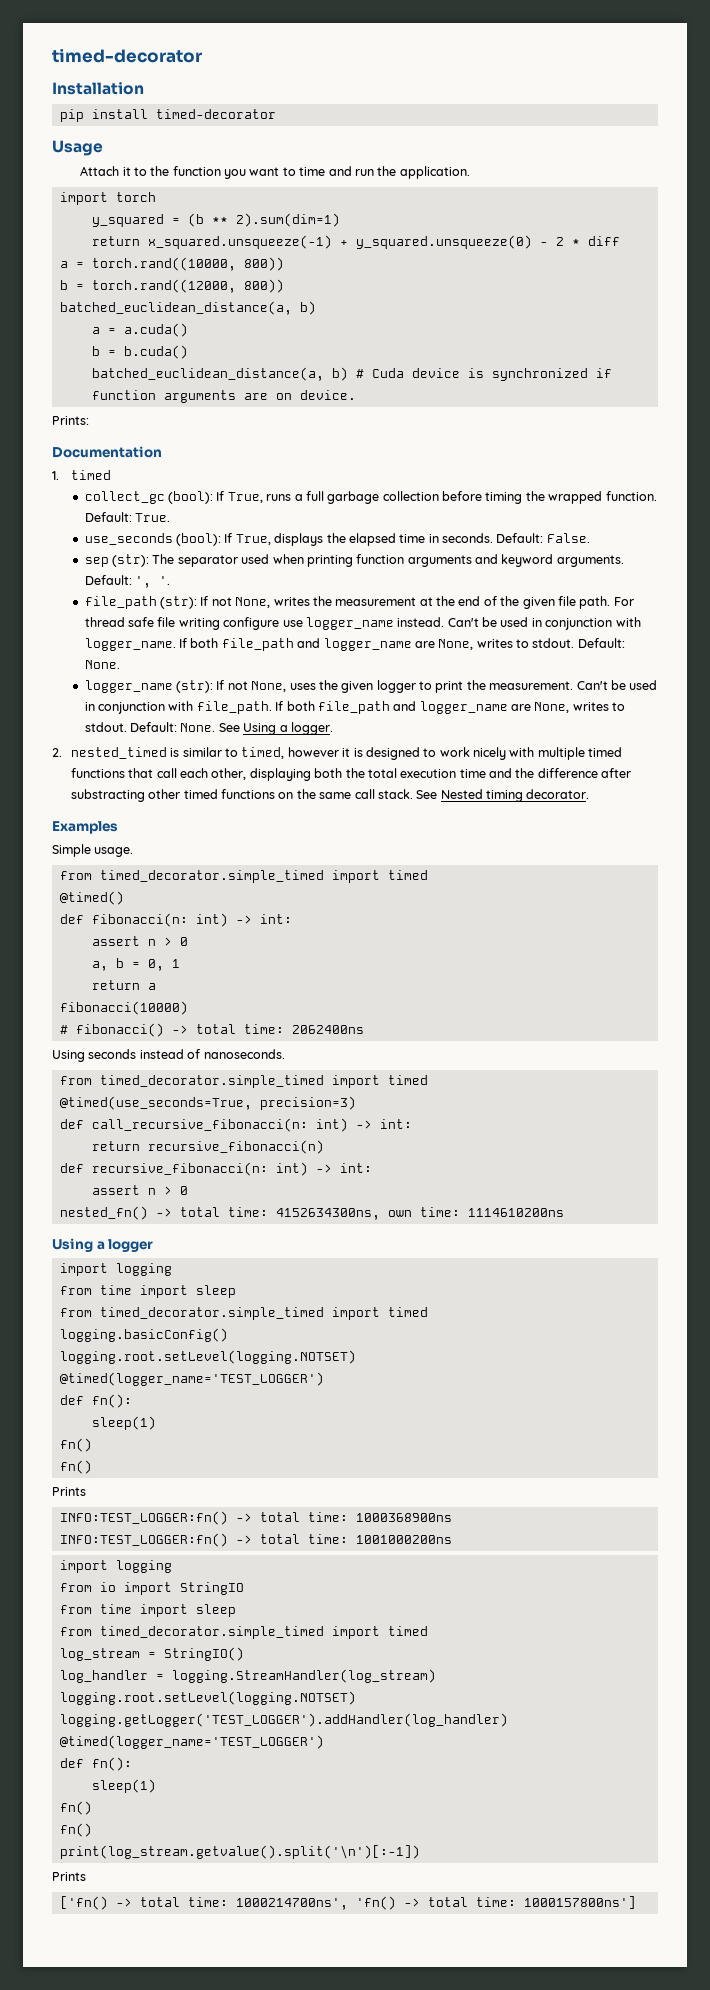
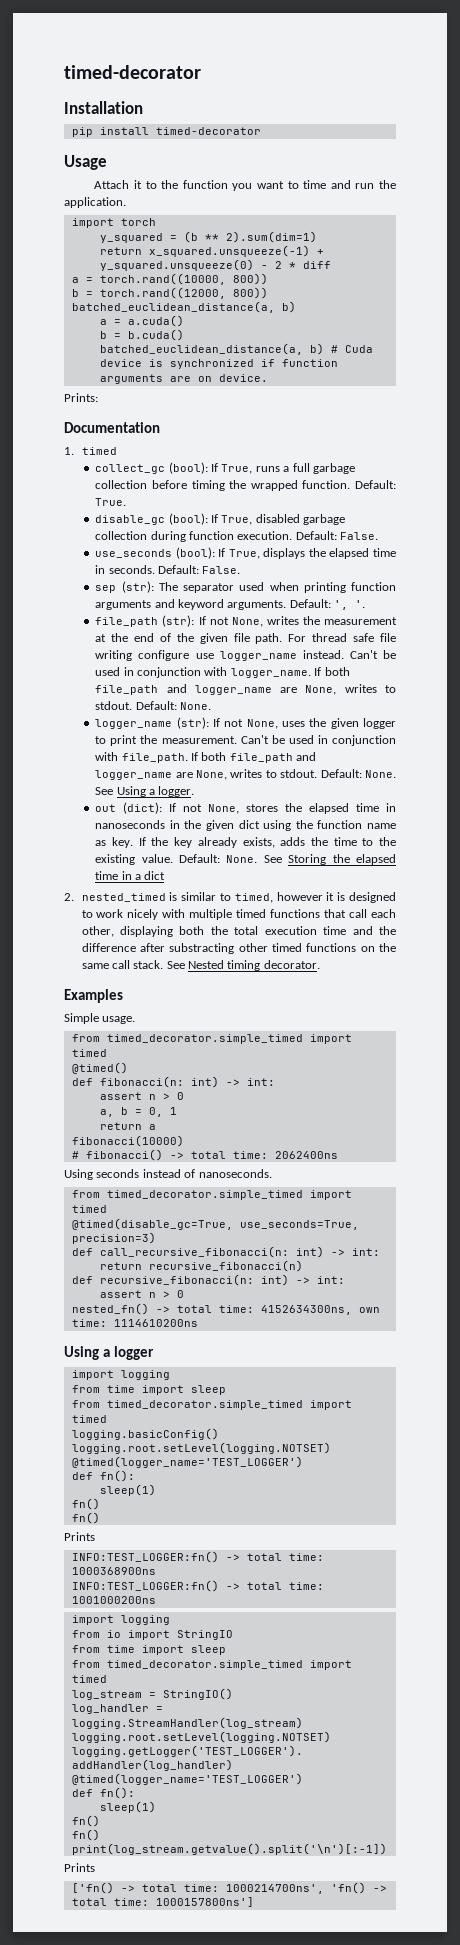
+ disable_gc (bool): If True, disabled garbage collection during function execution. Default: False.
+ out (dict): If not None, stores the elapsed time in nanoseconds in the given dict using the function name as key. If the key already exists, adds the time to the existing value. Default: None. See Storing the elapsed time in a dict
- @timed(use_seconds=True, precision=3)
+ @timed(disable_gc=True, use_seconds=True, precision=3)

